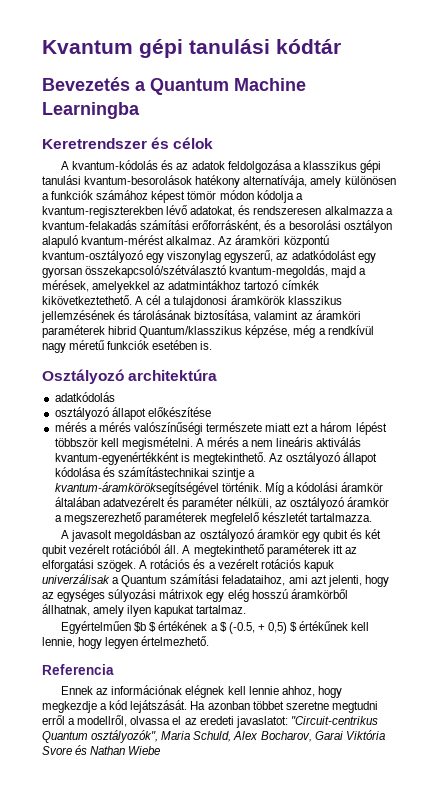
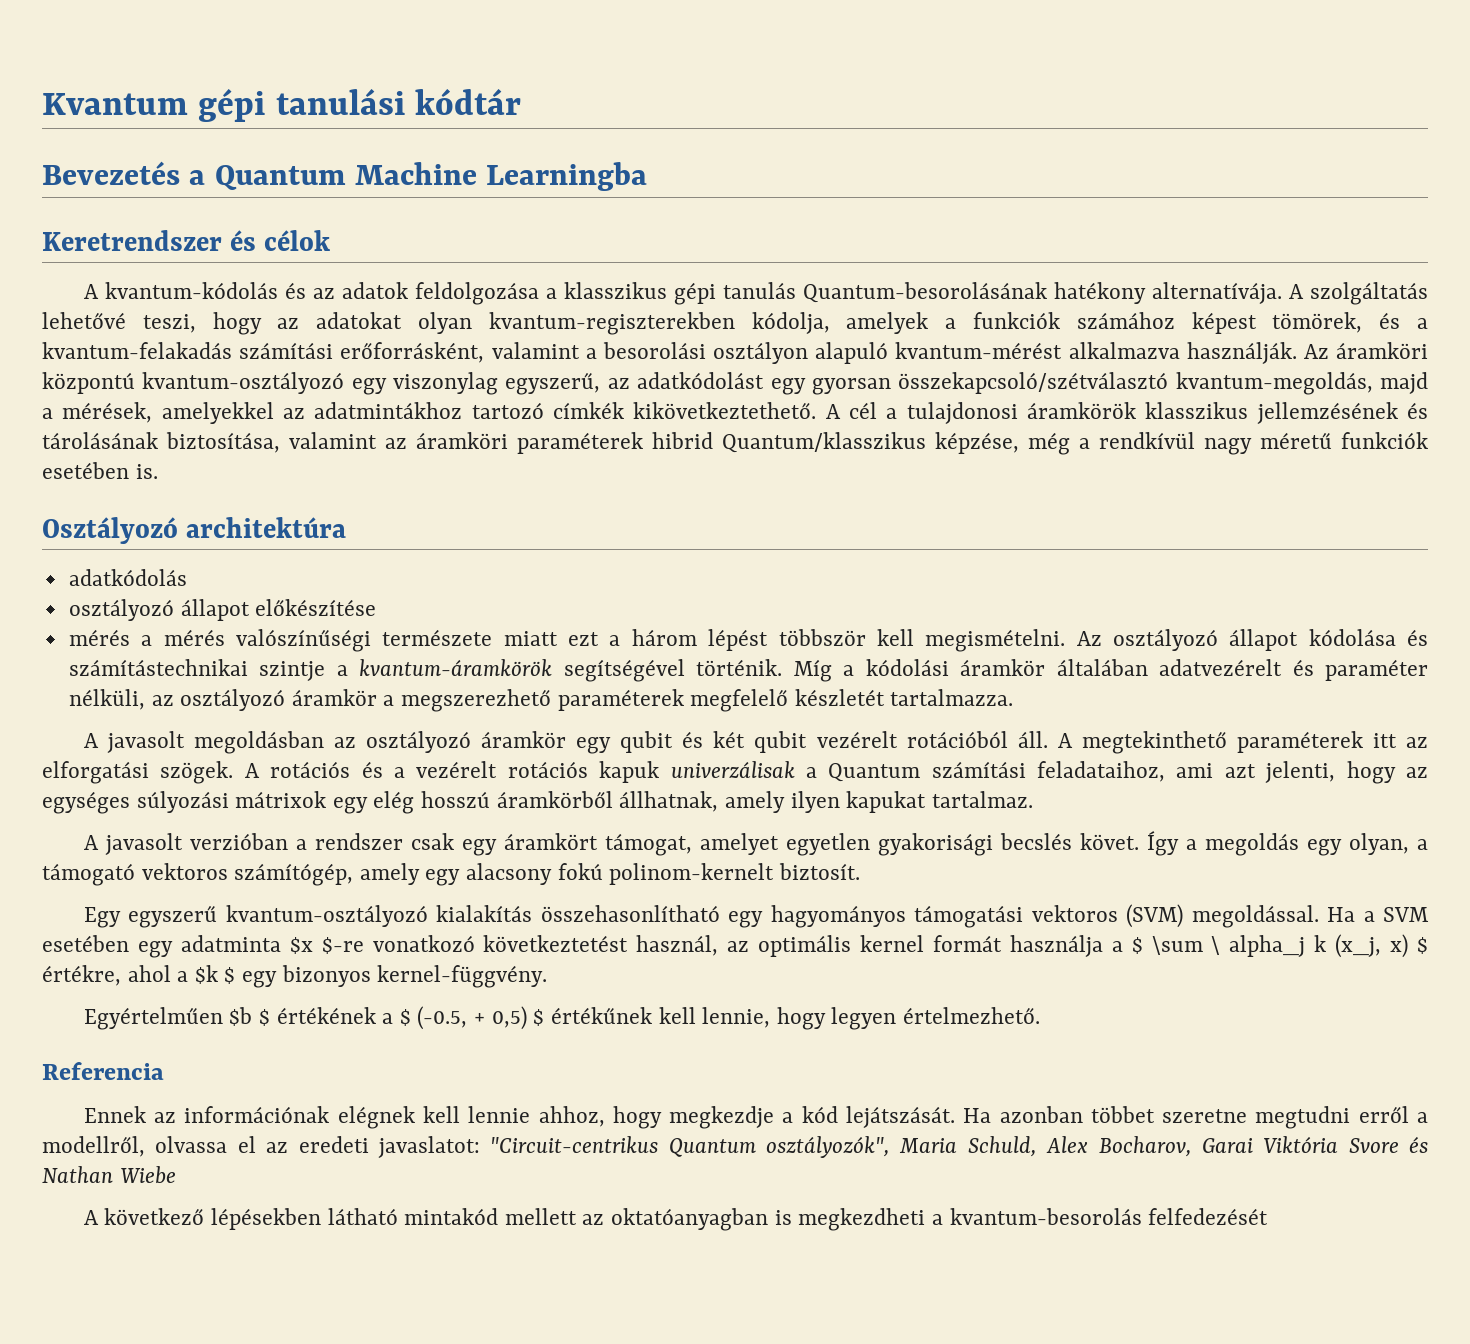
- A kvantum-kódolás és az adatok feldolgozása a klasszikus gépi tanulási kvantum-besorolások hatékony alternatívája, amely különösen a funkciók számához képest tömör módon kódolja a kvantum-regiszterekben lévő adatokat, és rendszeresen alkalmazza a kvantum-felakadás számítási erőforrásként, és a besorolási osztályon alapuló kvantum-mérést alkalmaz.
+ A kvantum-kódolás és az adatok feldolgozása a klasszikus gépi tanulás Quantum-besorolásának hatékony alternatívája. A szolgáltatás lehetővé teszi, hogy az adatokat olyan kvantum-regiszterekben kódolja, amelyek a funkciók számához képest tömörek, és a kvantum-felakadás számítási erőforrásként, valamint a besorolási osztályon alapuló kvantum-mérést alkalmazva használják.
- A mérés a nem lineáris aktiválás kvantum-egyenértékként is megtekinthető.
- Az osztályozó állapot kódolása és számítástechnikai szintje a kvantum-áramköröksegítségével történik.
+ Az osztályozó állapot kódolása és számítástechnikai szintje a kvantum-áramkörök segítségével történik.
+ A javasolt verzióban a rendszer csak egy áramkört támogat, amelyet egyetlen gyakorisági becslés követ. Így a megoldás egy olyan, a támogató vektoros számítógép, amely egy alacsony fokú polinom-kernelt biztosít.
+ Egy egyszerű kvantum-osztályozó kialakítás összehasonlítható egy hagyományos támogatási vektoros (SVM) megoldással. Ha a SVM esetében egy adatminta $x $-re vonatkozó következtetést használ, az optimális kernel formát használja a $ \sum \ alpha_j k (x_j, x) $ értékre, ahol a $k $ egy bizonyos kernel-függvény.
+ A következő lépésekben látható mintakód mellett az oktatóanyagban is megkezdheti a kvantum-besorolás felfedezését

